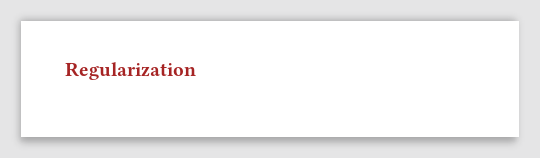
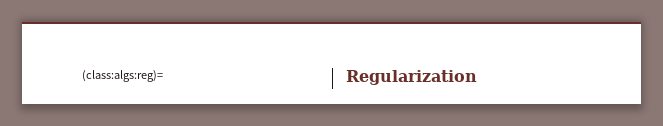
+ (class:algs:reg)=

